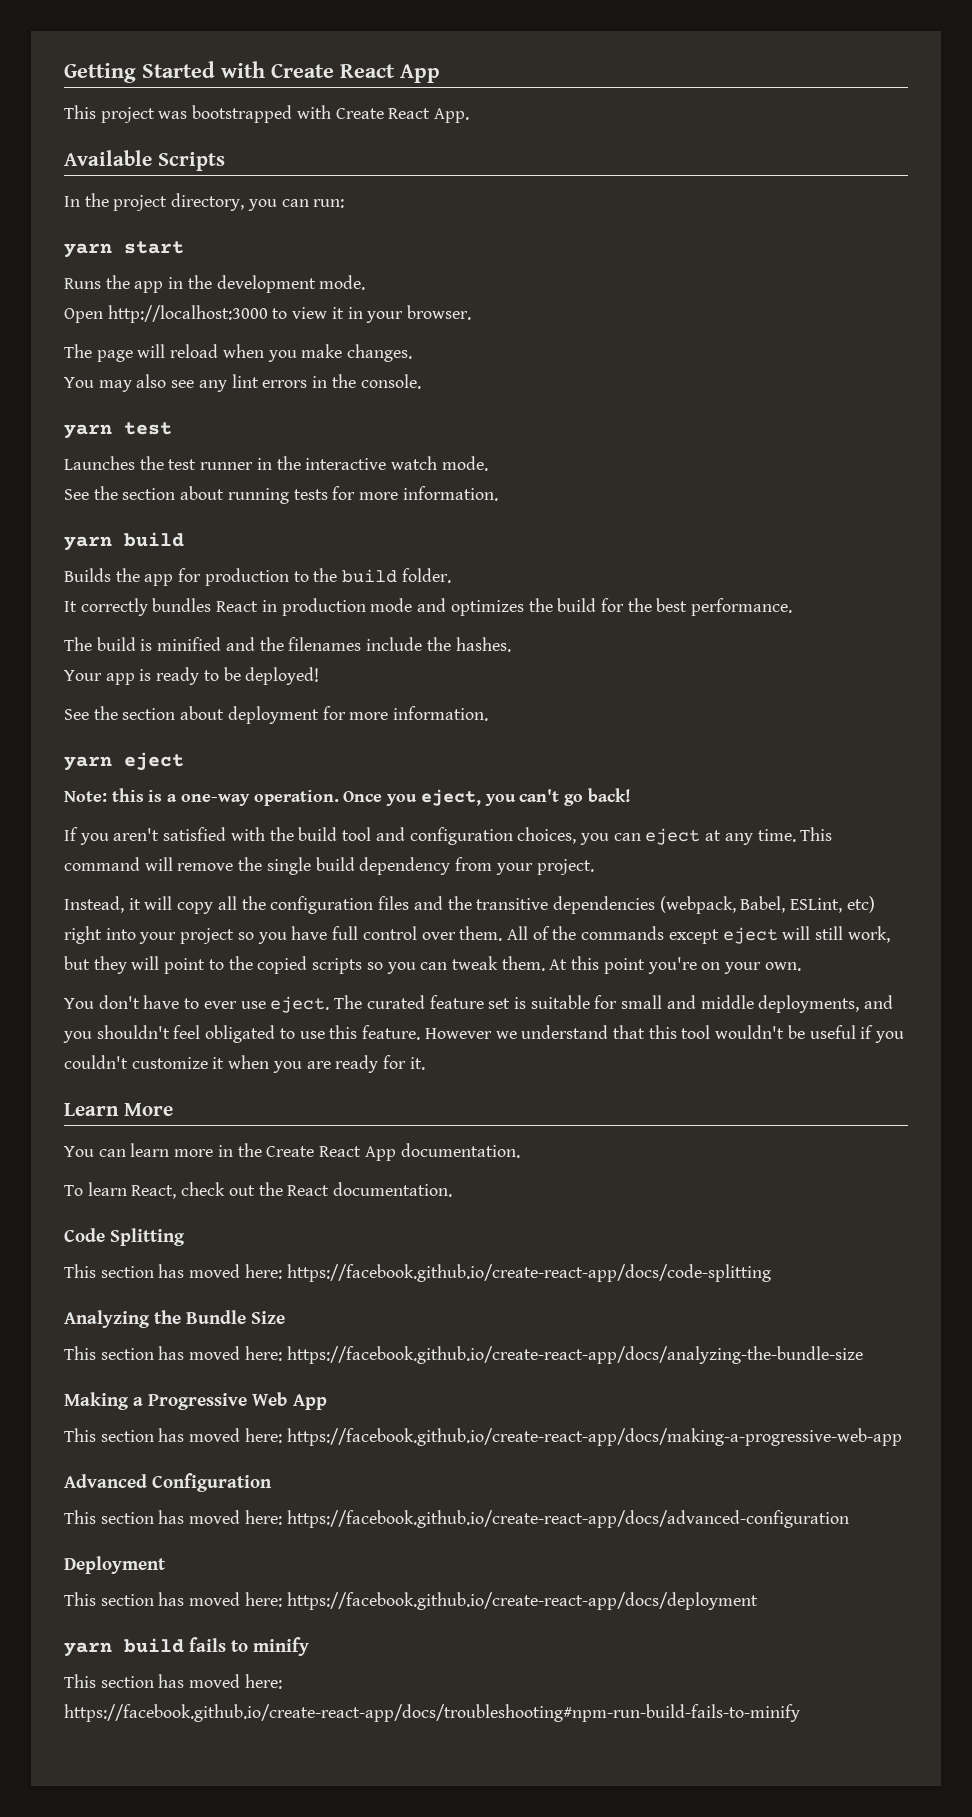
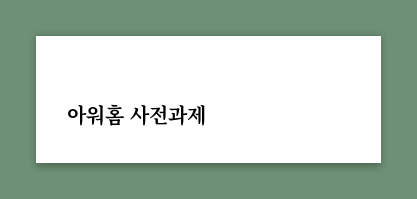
- Getting Started with Create React App
- This project was bootstrapped with Create React App.
- Available Scripts
- In the project directory, you can run:
- yarn start
- Runs the app in the development mode.
- Open http://localhost:3000 to view it in your browser.
- The page will reload when you make changes.
- You may also see any lint errors in the console.
- yarn test
- Launches the test runner in the interactive watch mode.
- See the section about running tests for more information.
- yarn build
- Builds the app for production to the build folder.
- It correctly bundles React in production mode and optimizes the build for the best performance.
- The build is minified and the filenames include the hashes.
- Your app is ready to be deployed!
- See the section about deployment for more information.
- yarn eject
- Note: this is a one-way operation. Once you eject, you can't go back!
- If you aren't satisfied with the build tool and configuration choices, you can eject at any time. This command will remove the single build dependency from your project.
- Instead, it will copy all the configuration files and the transitive dependencies (webpack, Babel, ESLint, etc) right into your project so you have full control over them. All of the commands except eject will still work, but they will point to the copied scripts so you can tweak them. At this point you're on your own.
- You don't have to ever use eject. The curated feature set is suitable for small and middle deployments, and you shouldn't feel obligated to use this feature. However we understand that this tool wouldn't be useful if you couldn't customize it when you are ready for it.
- Learn More
- You can learn more in the Create React App documentation.
- To learn React, check out the React documentation.
- Code Splitting
- This section has moved here: https://facebook.github.io/create-react-app/docs/code-splitting
- Analyzing the Bundle Size
- This section has moved here: https://facebook.github.io/create-react-app/docs/analyzing-the-bundle-size
- Making a Progressive Web App
- This section has moved here: https://facebook.github.io/create-react-app/docs/making-a-progressive-web-app
- Advanced Configuration
- This section has moved here: https://facebook.github.io/create-react-app/docs/advanced-configuration
- Deployment
- This section has moved here: https://facebook.github.io/create-react-app/docs/deployment
- yarn build fails to minify
- This section has moved here: https://facebook.github.io/create-react-app/docs/troubleshooting#npm-run-build-fails-to-minify
+ 아워홈 사전과제

